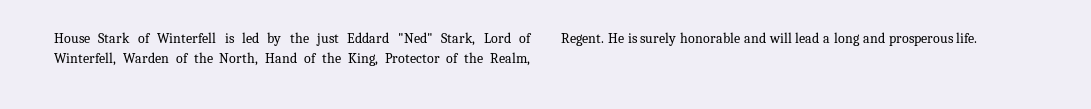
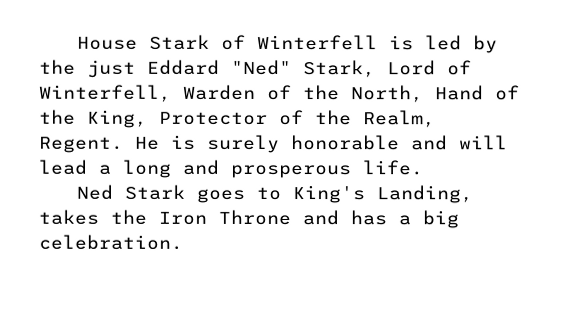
+ Ned Stark goes to King's Landing, takes the Iron Throne and has a big celebration.

